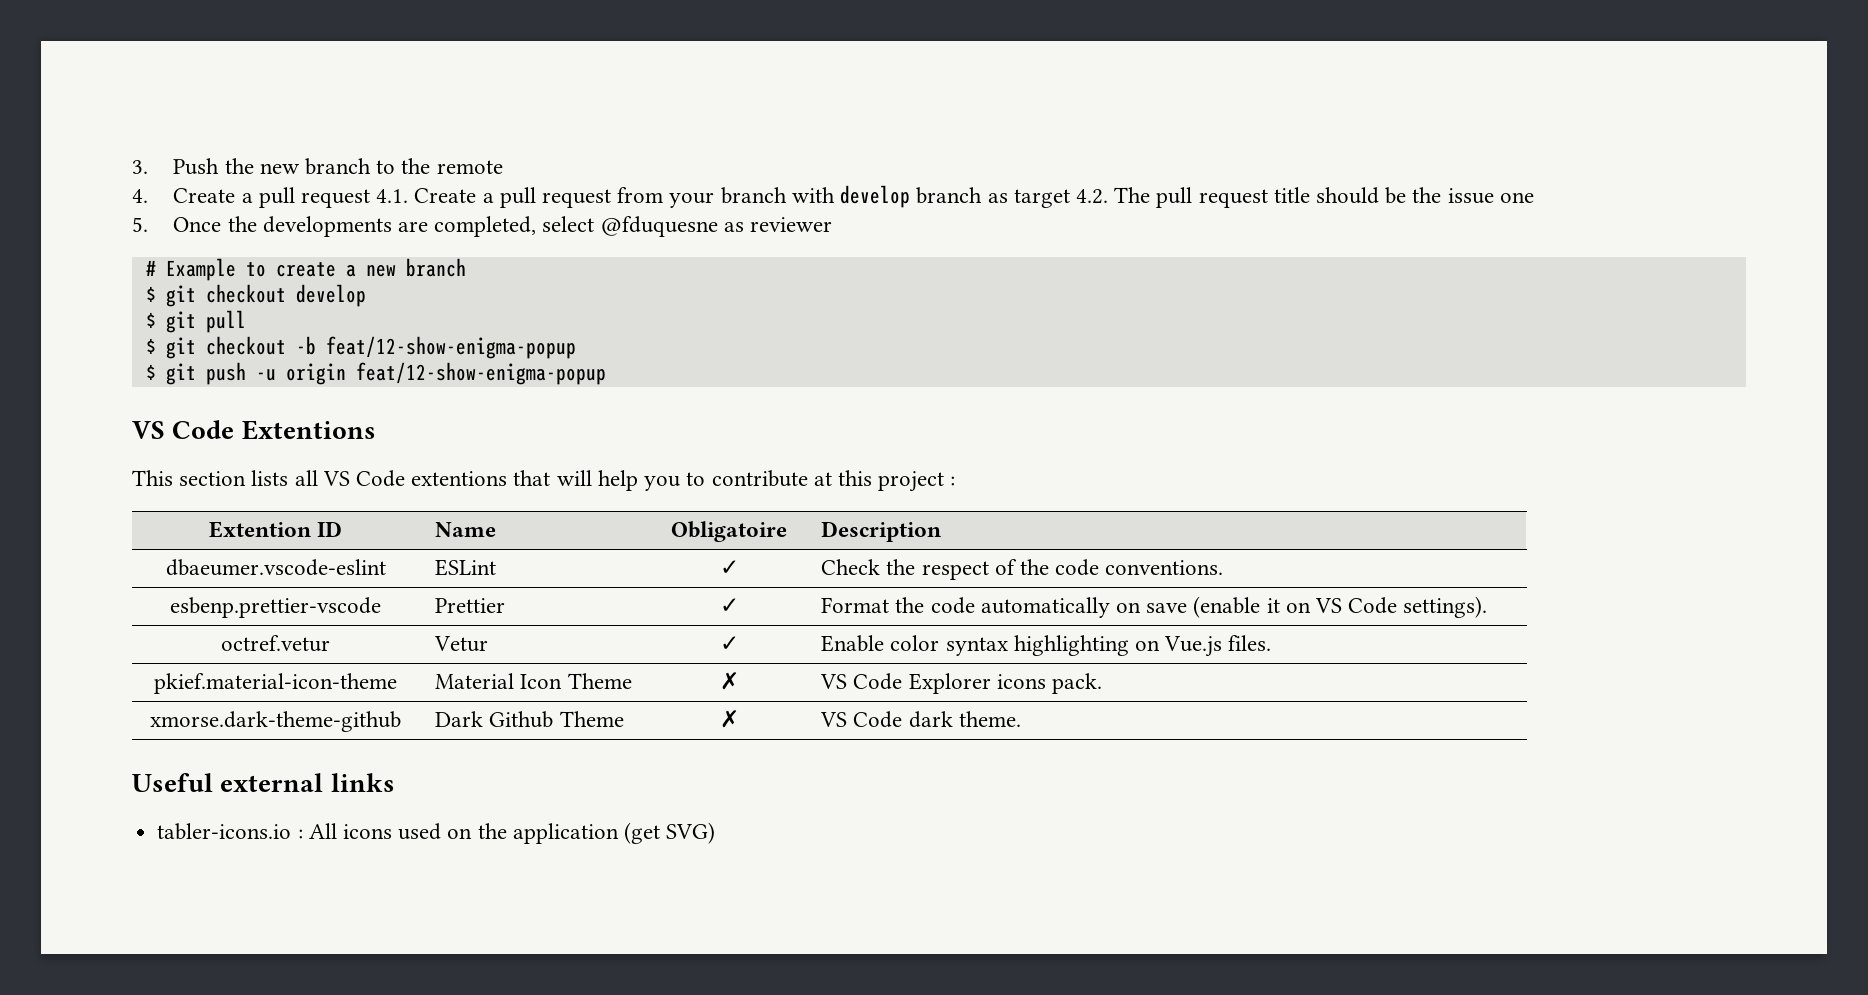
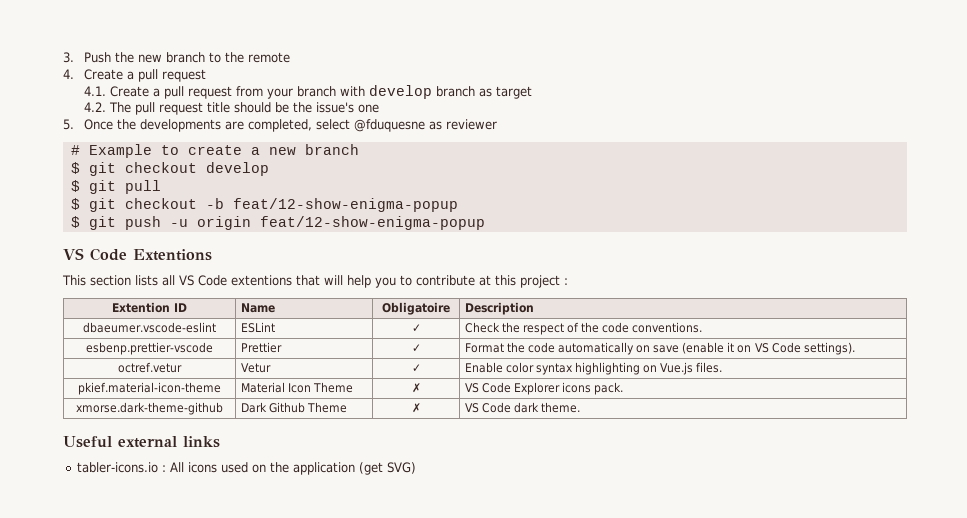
- 4. Create a pull request 4.1. Create a pull request from your branch with develop branch as target 4.2. The pull request title should be the issue one
+ 4. Create a pull request
+ 4.1. Create a pull request from your branch with develop branch as target
+ 4.2. The pull request title should be the issue's one

